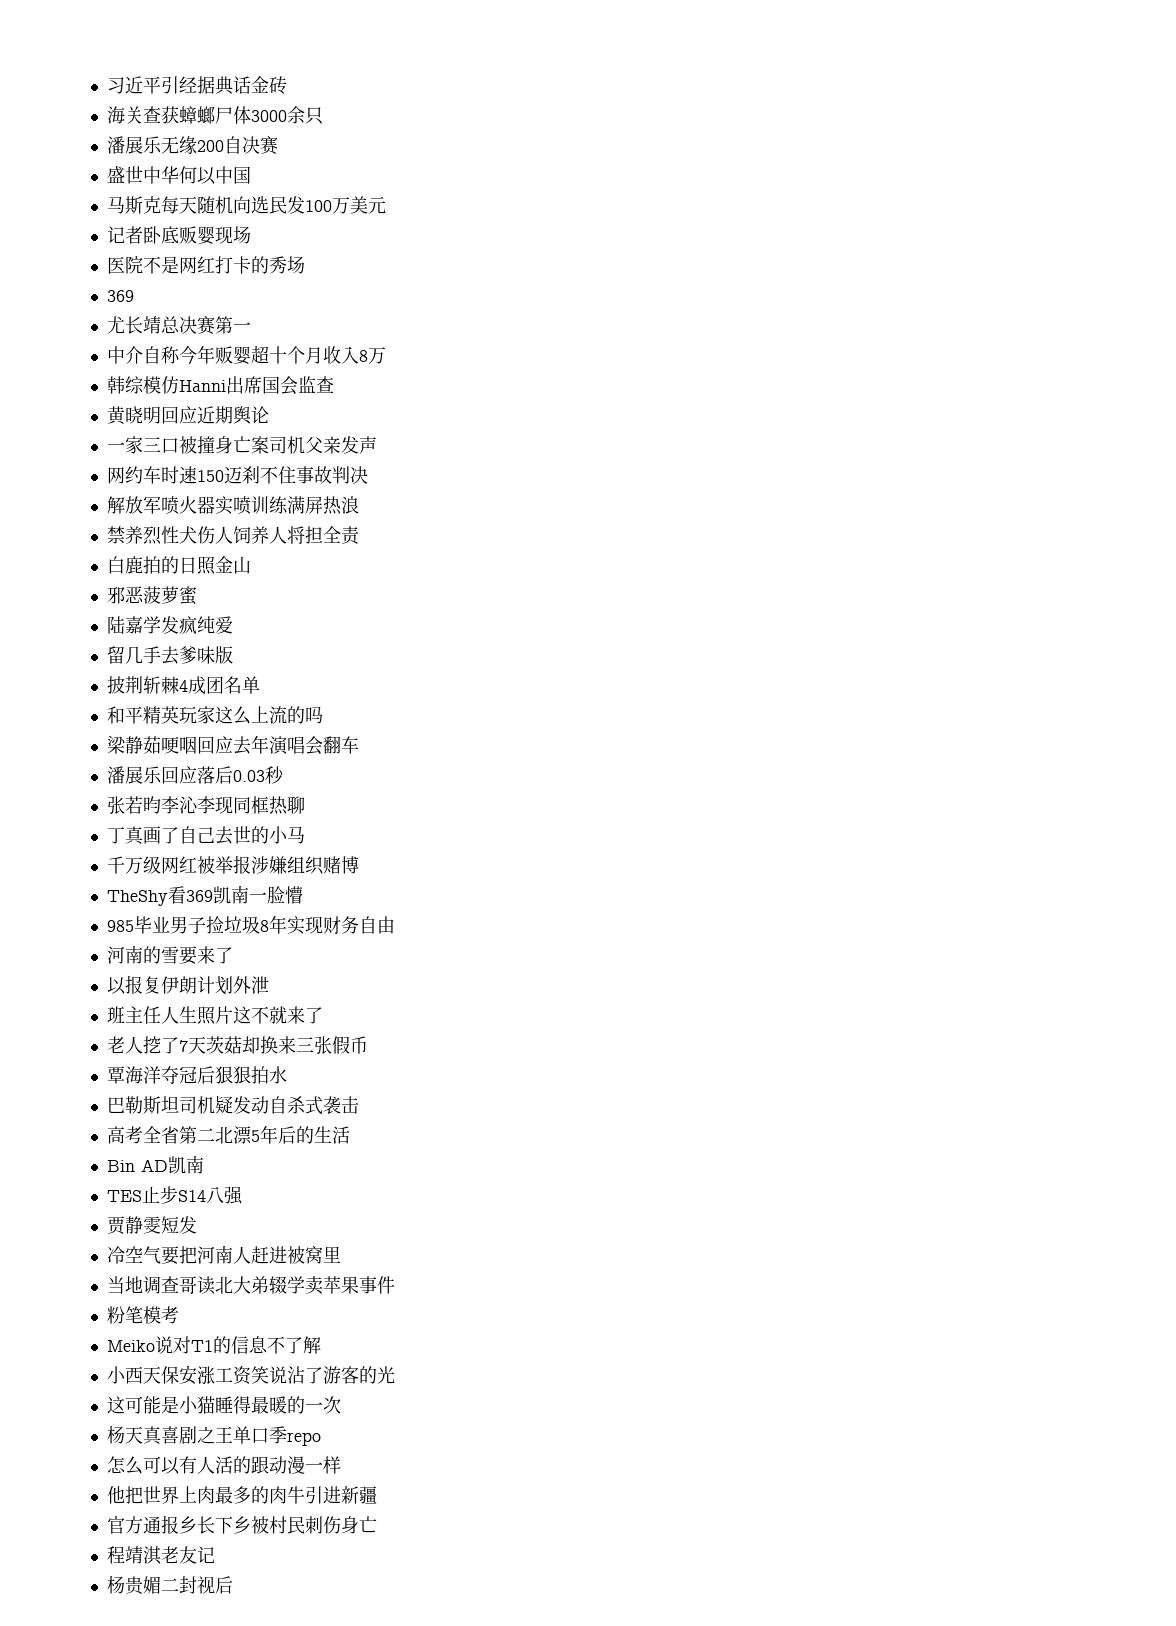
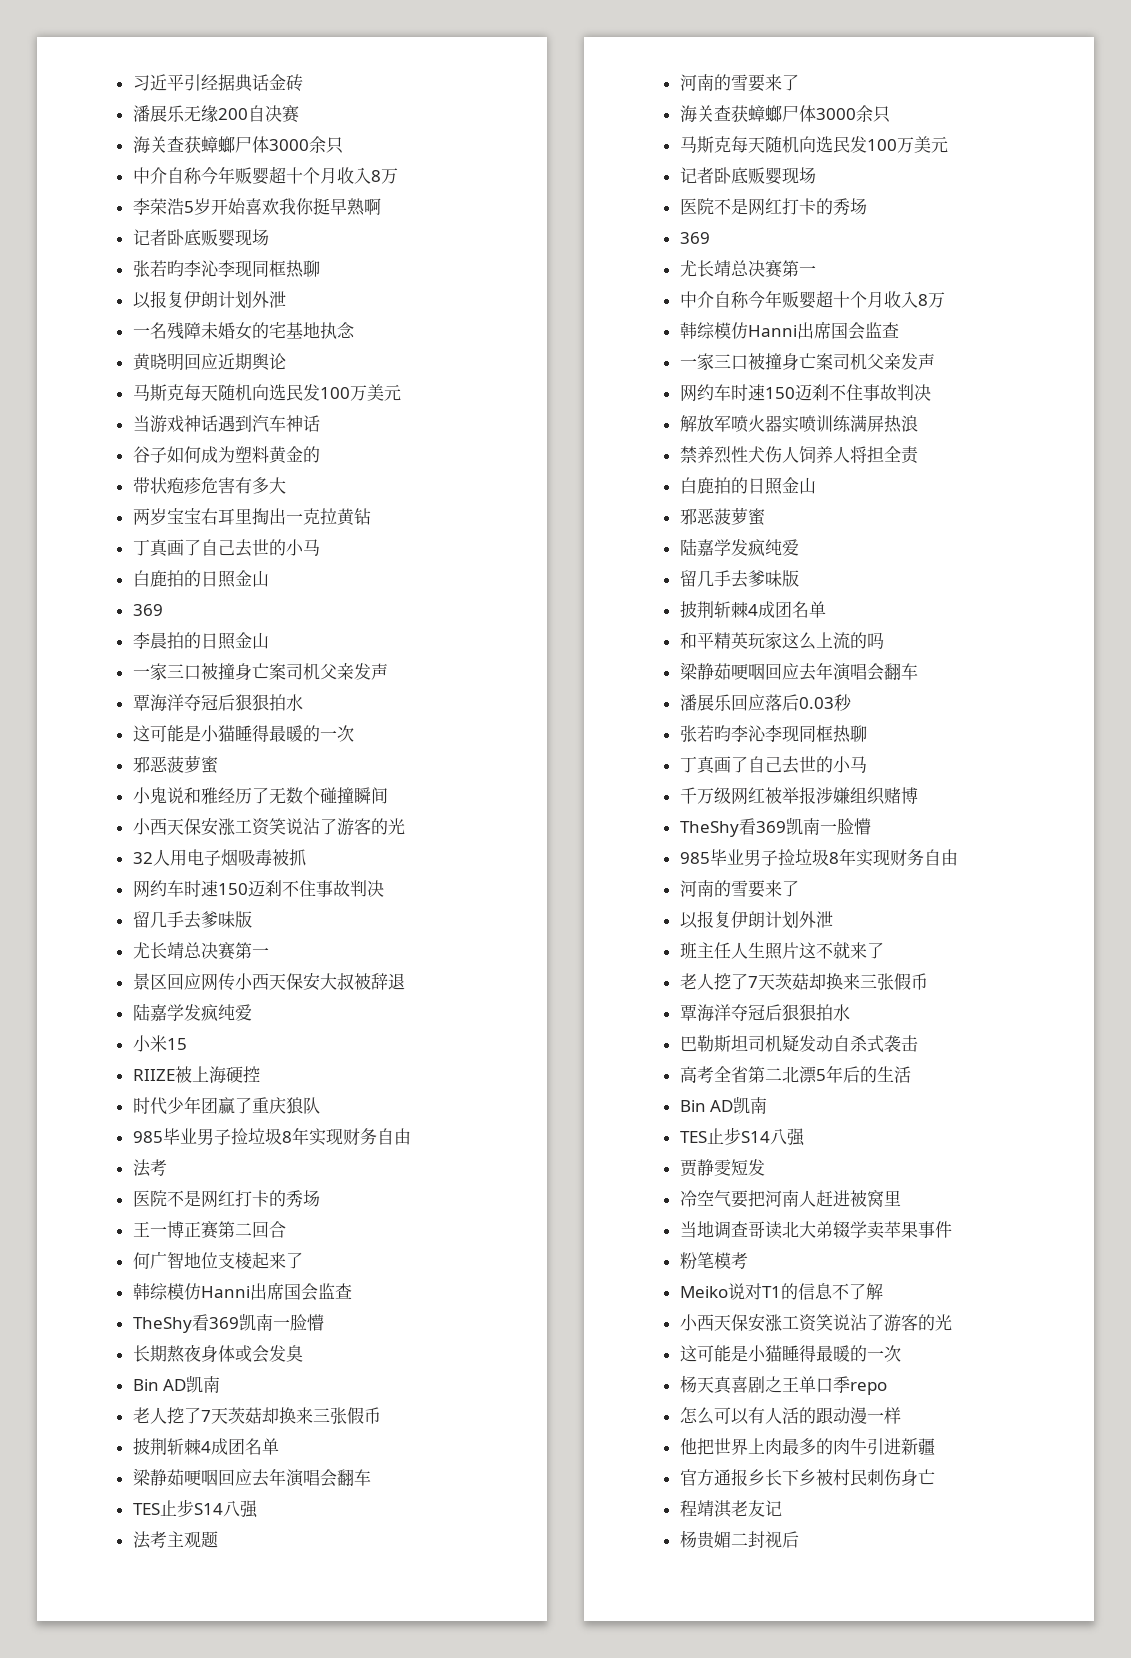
+ 潘展乐无缘200自决赛
  海关查获蟑螂尸体3000余只
- 潘展乐无缘200自决赛
- 盛世中华何以中国
+ 中介自称今年贩婴超十个月收入8万
+ 李荣浩5岁开始喜欢我你挺早熟啊
+ 记者卧底贩婴现场
+ 张若昀李沁李现同框热聊
+ 以报复伊朗计划外泄
+ 一名残障未婚女的宅基地执念
+ 黄晓明回应近期舆论
+ 马斯克每天随机向选民发100万美元
+ 当游戏神话遇到汽车神话
+ 谷子如何成为塑料黄金的
+ 带状疱疹危害有多大
+ 两岁宝宝右耳里掏出一克拉黄钻
+ 丁真画了自己去世的小马
+ 白鹿拍的日照金山
+ 369
+ 李晨拍的日照金山
+ 一家三口被撞身亡案司机父亲发声
+ 覃海洋夺冠后狠狠拍水
+ 这可能是小猫睡得最暖的一次
+ 邪恶菠萝蜜
+ 小鬼说和雅经历了无数个碰撞瞬间
+ 小西天保安涨工资笑说沾了游客的光
+ 32人用电子烟吸毒被抓
+ 网约车时速150迈刹不住事故判决
+ 留几手去爹味版
+ 尤长靖总决赛第一
+ 景区回应网传小西天保安大叔被辞退
+ 陆嘉学发疯纯爱
+ 小米15
+ RIIZE被上海硬控
+ 时代少年团赢了重庆狼队
+ 985毕业男子捡垃圾8年实现财务自由
+ 法考
+ 医院不是网红打卡的秀场
+ 王一博正赛第二回合
+ 何广智地位支棱起来了
+ 韩综模仿Hanni出席国会监查
+ TheShy看369凯南一脸懵
+ 长期熬夜身体或会发臭
+ Bin AD凯南
+ 老人挖了7天茨菇却换来三张假币
+ 披荆斩棘4成团名单
+ 梁静茹哽咽回应去年演唱会翻车
+ TES止步S14八强
+ 法考主观题
+ 河南的雪要来了
+ 海关查获蟑螂尸体3000余只
- 黄晓明回应近期舆论

